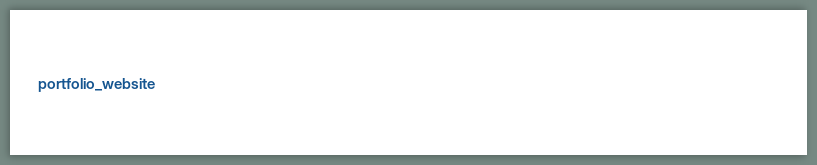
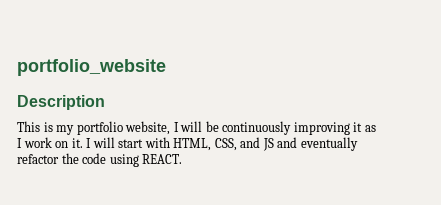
+ Description
+ This is my portfolio website, I will be continuously improving it as I work on it. I will start with HTML, CSS, and JS and eventually refactor the code using REACT.

